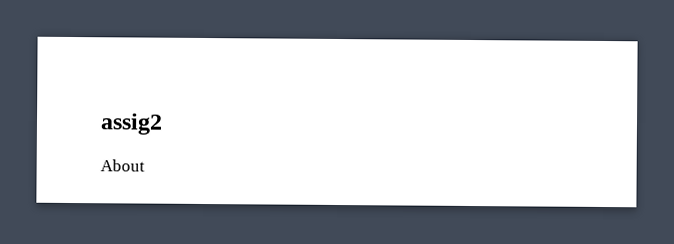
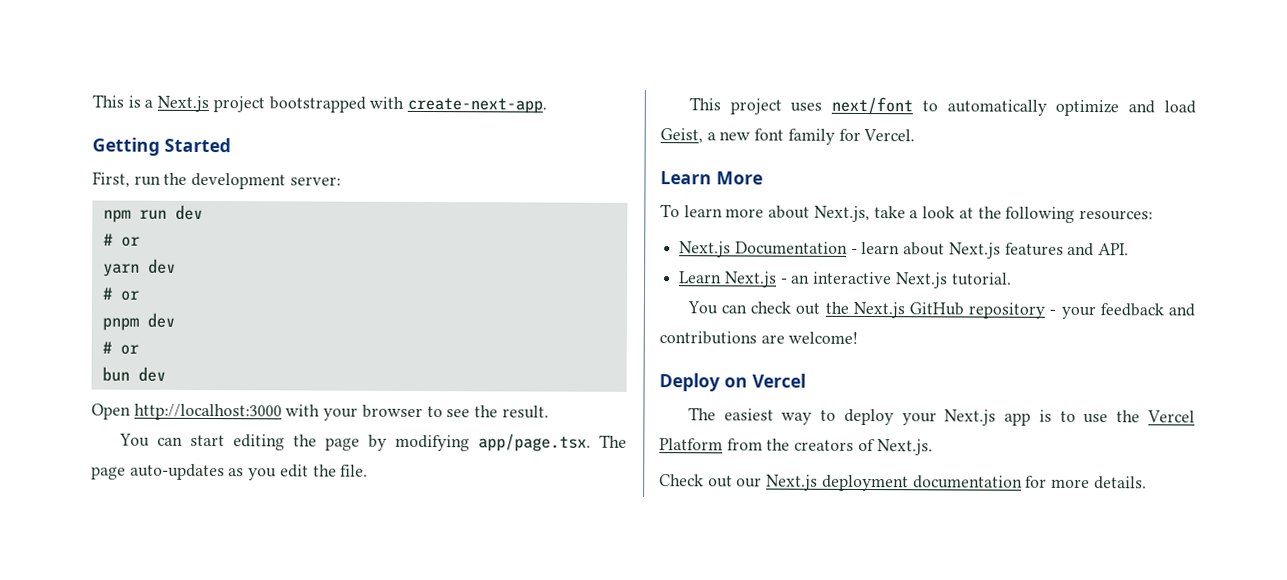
- assig2
- About
+ This is a Next.js project bootstrapped with create-next-app.
+ Getting Started
+ First, run the development server:
+ npm run dev
+ # or
+ yarn dev
+ # or
+ pnpm dev
+ # or
+ bun dev
+ Open http://localhost:3000 with your browser to see the result.
+ You can start editing the page by modifying app/page.tsx. The page auto-updates as you edit the file.
+ This project uses next/font to automatically optimize and load Geist, a new font family for Vercel.
+ Learn More
+ To learn more about Next.js, take a look at the following resources:
+ Next.js Documentation - learn about Next.js features and API.
+ Learn Next.js - an interactive Next.js tutorial.
+ You can check out the Next.js GitHub repository - your feedback and contributions are welcome!
+ Deploy on Vercel
+ The easiest way to deploy your Next.js app is to use the Vercel Platform from the creators of Next.js.
+ Check out our Next.js deployment documentation for more details.

